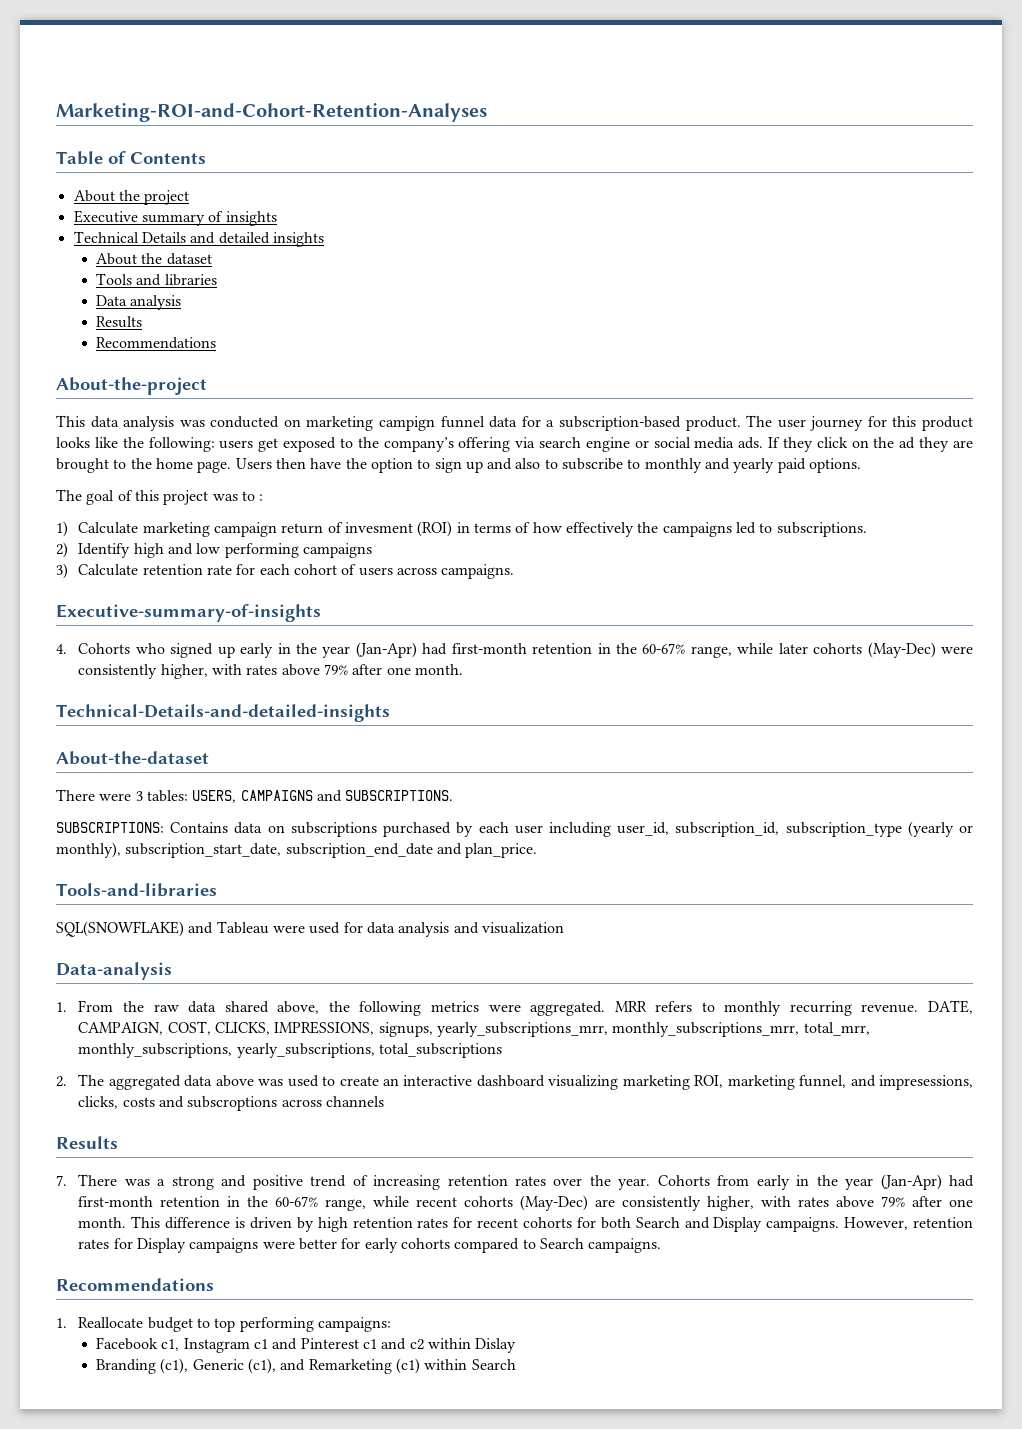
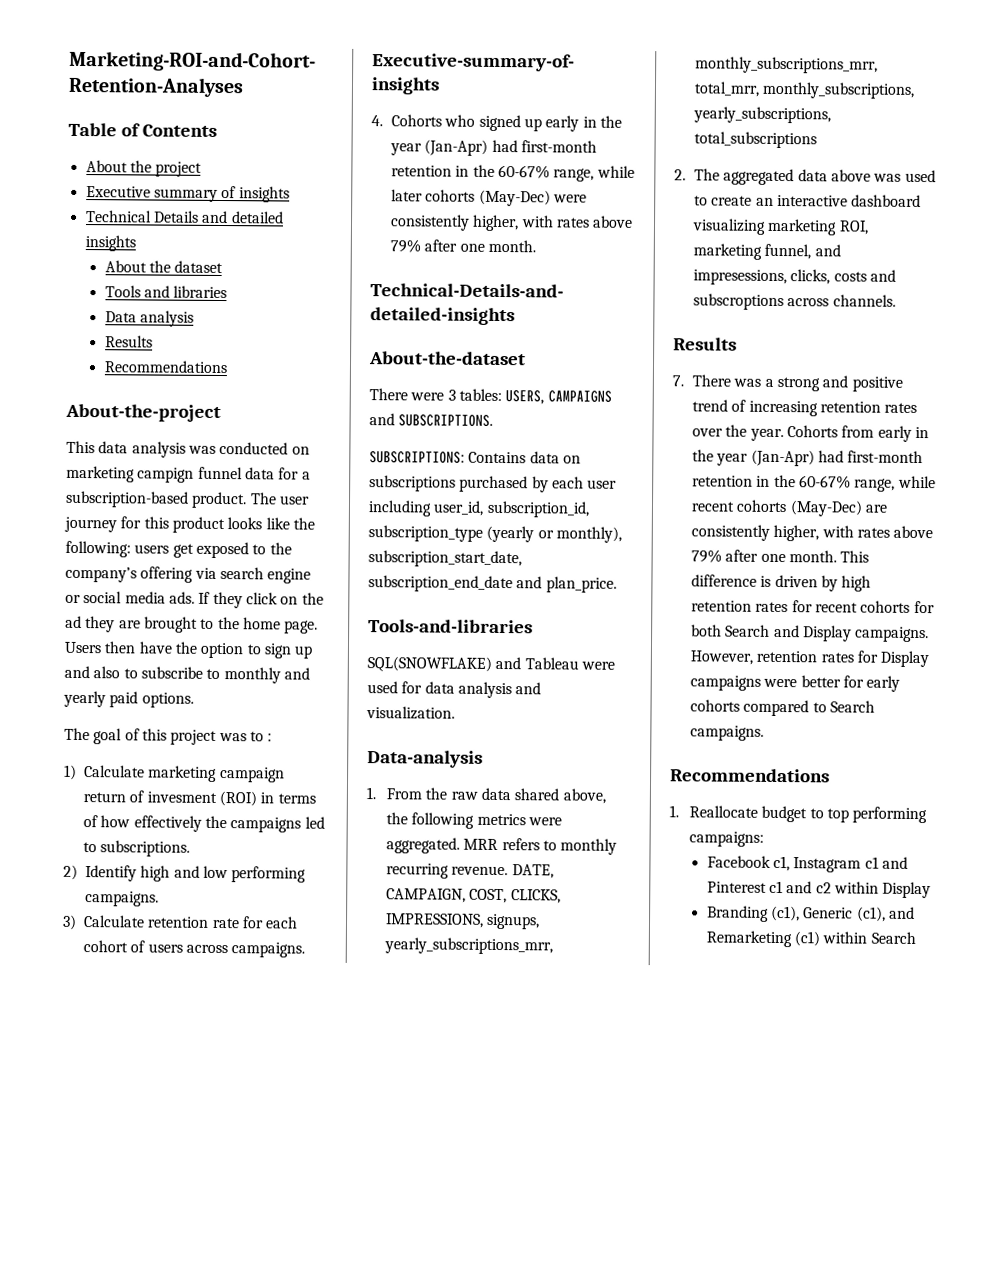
- 2) Identify high and low performing campaigns
+ 2) Identify high and low performing campaigns.
- SQL(SNOWFLAKE) and Tableau were used for data analysis and visualization
+ SQL(SNOWFLAKE) and Tableau were used for data analysis and visualization.
- 2. The aggregated data above was used to create an interactive dashboard visualizing marketing ROI, marketing funnel, and impresessions, clicks, costs and subscroptions across channels
+ 2. The aggregated data above was used to create an interactive dashboard visualizing marketing ROI, marketing funnel, and impresessions, clicks, costs and subscroptions across channels.
- Facebook c1, Instagram c1 and Pinterest c1 and c2 within Dislay
+ Facebook c1, Instagram c1 and Pinterest c1 and c2 within Display

